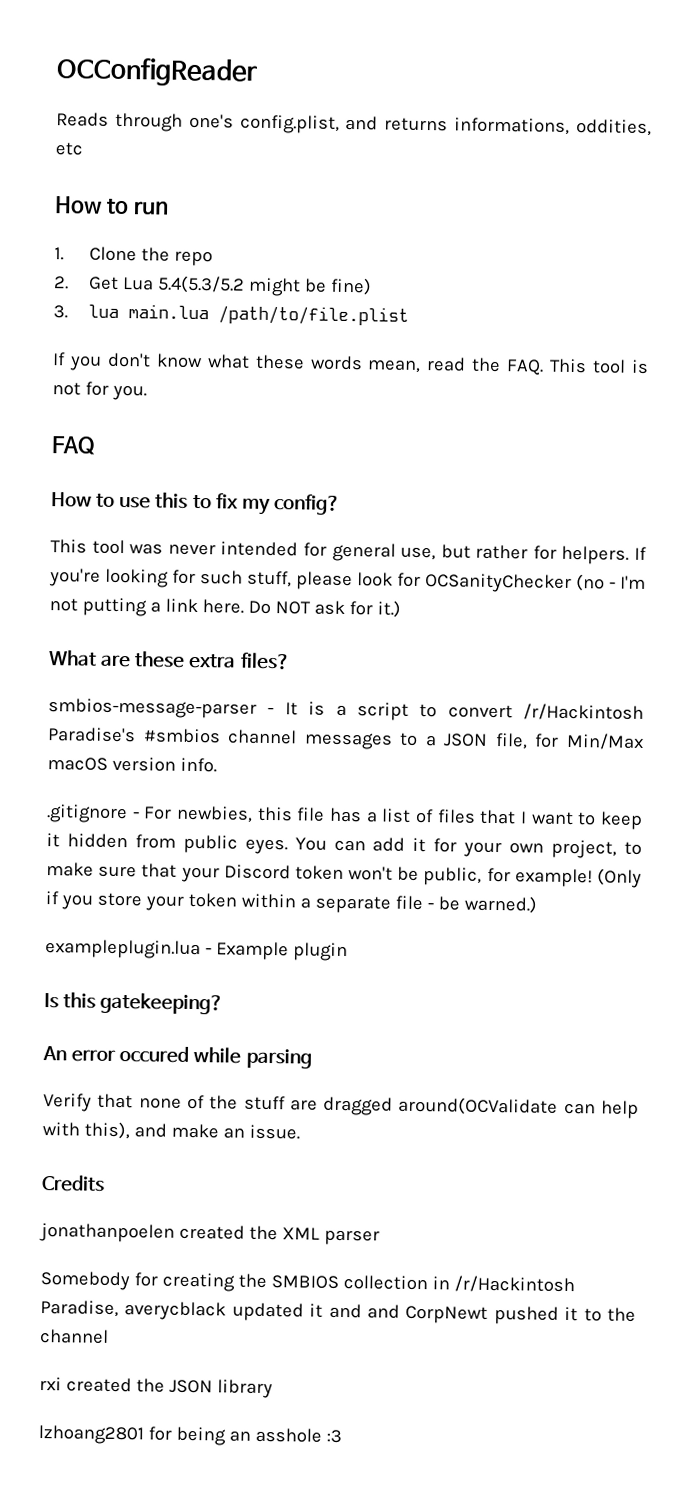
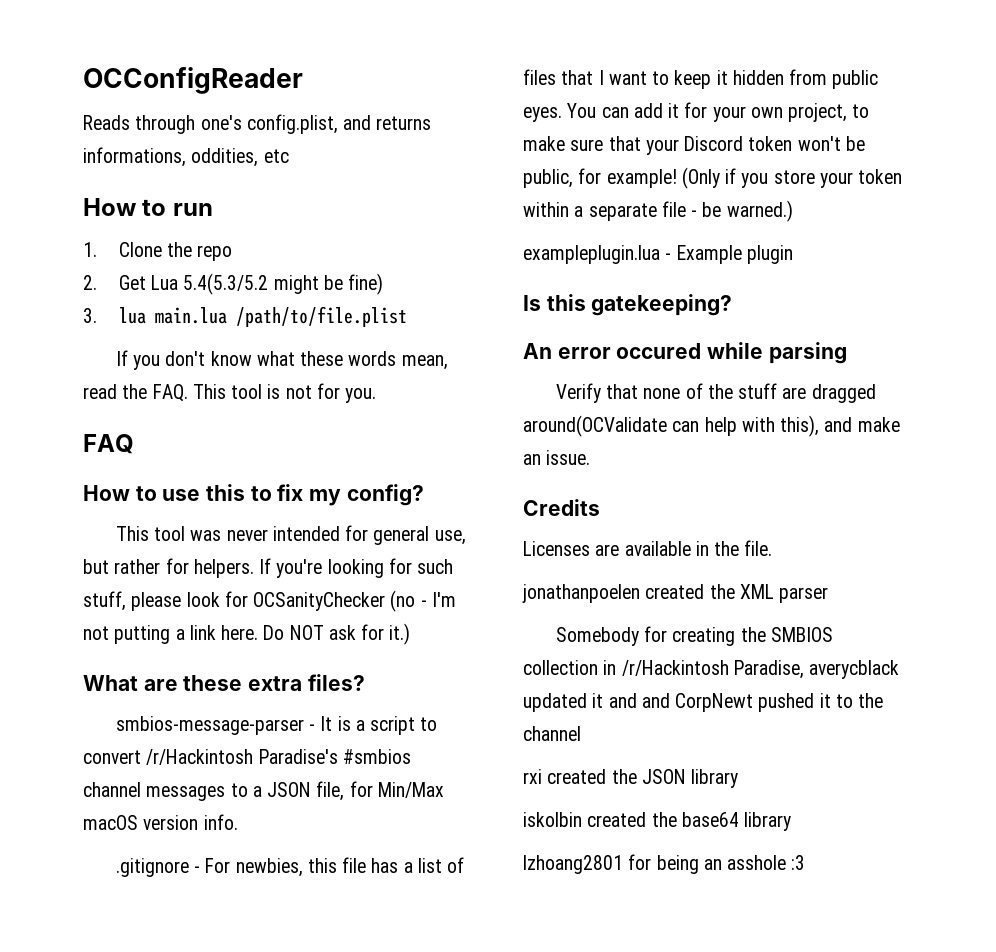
+ Licenses are available in the file.
+ iskolbin created the base64 library

